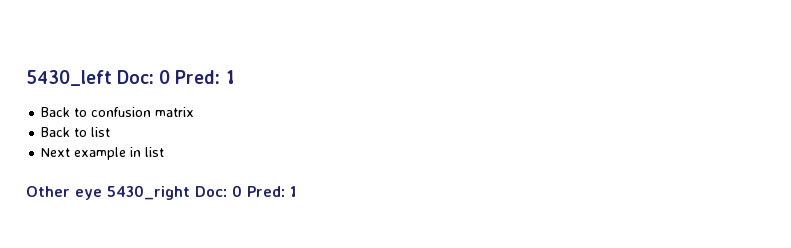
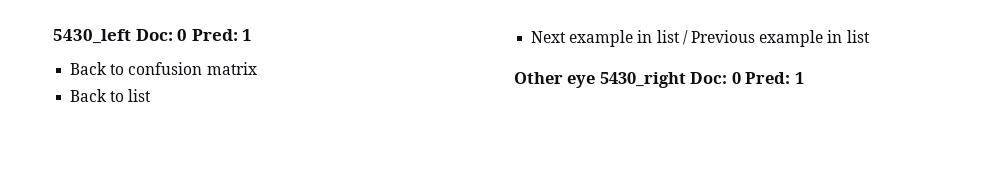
- Next example in list
+ Next example in list / Previous example in list

